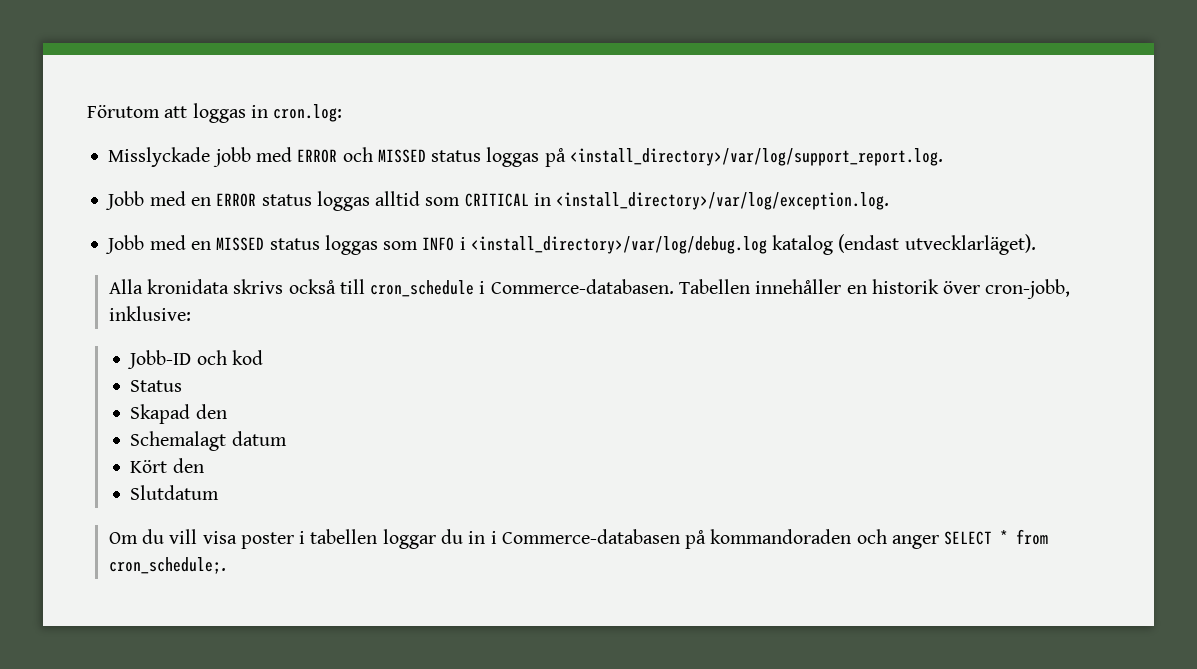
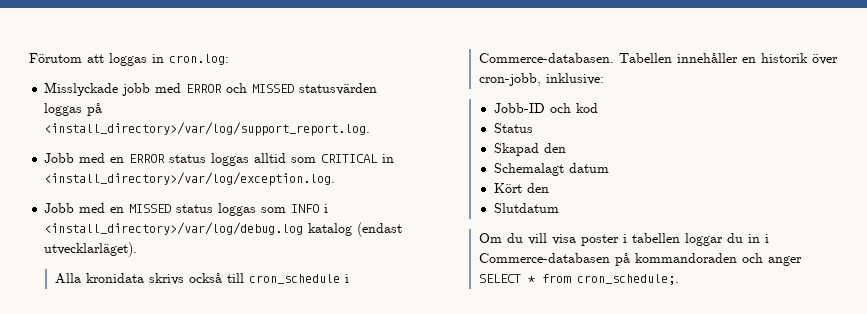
- Misslyckade jobb med ERROR och MISSED status loggas på <install_directory>/var/log/support_report.log.
+ Misslyckade jobb med ERROR och MISSED statusvärden loggas på <install_directory>/var/log/support_report.log.

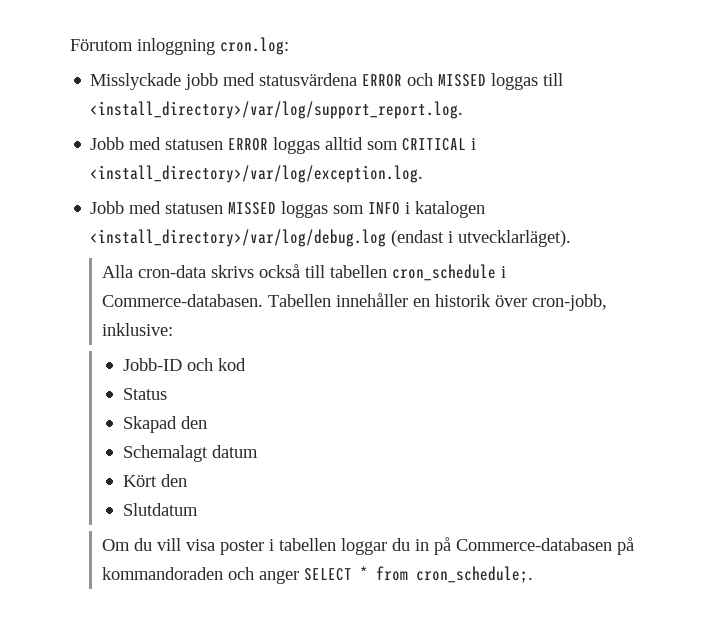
- Förutom att loggas in cron.log:
+ Förutom inloggning cron.log:
- Misslyckade jobb med ERROR och MISSED statusvärden loggas på <install_directory>/var/log/support_report.log.
+ Misslyckade jobb med statusvärdena ERROR och MISSED loggas till <install_directory>/var/log/support_report.log.
- Jobb med en ERROR status loggas alltid som CRITICAL in <install_directory>/var/log/exception.log.
+ Jobb med statusen ERROR loggas alltid som CRITICAL i <install_directory>/var/log/exception.log.
- Jobb med en MISSED status loggas som INFO i <install_directory>/var/log/debug.log katalog (endast utvecklarläget).
+ Jobb med statusen MISSED loggas som INFO i katalogen <install_directory>/var/log/debug.log (endast i utvecklarläget).
- Alla kronidata skrivs också till cron_schedule i Commerce-databasen.
+ Alla cron-data skrivs också till tabellen cron_schedule i Commerce-databasen.
- Om du vill visa poster i tabellen loggar du in i Commerce-databasen på kommandoraden och anger SELECT * from cron_schedule;.
+ Om du vill visa poster i tabellen loggar du in på Commerce-databasen på kommandoraden och anger SELECT * from cron_schedule;.

